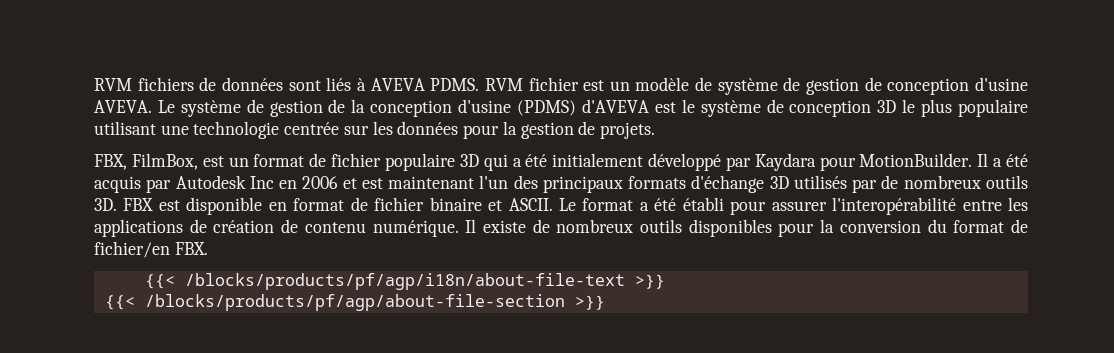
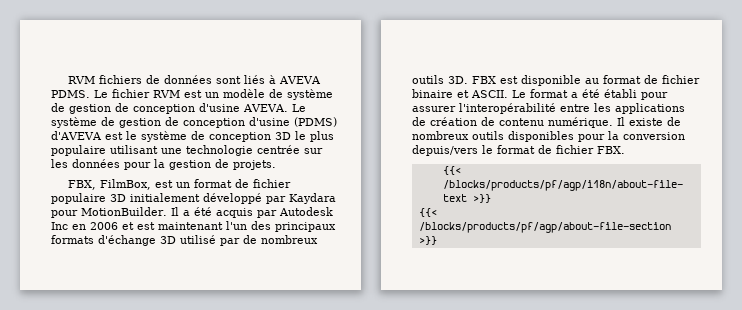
- RVM fichier est un modèle de système de gestion de conception d'usine AVEVA.
+ Le fichier RVM est un modèle de système de gestion de conception d'usine AVEVA.
- Le système de gestion de la conception d'usine (PDMS) d'AVEVA est le système de conception 3D le plus populaire utilisant une technologie centrée sur les données pour la gestion de projets.
+ Le système de gestion de conception d'usine (PDMS) d'AVEVA est le système de conception 3D le plus populaire utilisant une technologie centrée sur les données pour la gestion de projets.
- FBX, FilmBox, est un format de fichier populaire 3D qui a été initialement développé par Kaydara pour MotionBuilder.
+ FBX, FilmBox, est un format de fichier populaire 3D initialement développé par Kaydara pour MotionBuilder.
- Il a été acquis par Autodesk Inc en 2006 et est maintenant l'un des principaux formats d'échange 3D utilisés par de nombreux outils 3D.
+ Il a été acquis par Autodesk Inc en 2006 et est maintenant l'un des principaux formats d'échange 3D utilisé par de nombreux outils 3D.
- FBX est disponible en format de fichier binaire et ASCII.
+ FBX est disponible au format de fichier binaire et ASCII.
- Il existe de nombreux outils disponibles pour la conversion du format de fichier/en FBX.
+ Il existe de nombreux outils disponibles pour la conversion depuis/vers le format de fichier FBX.

